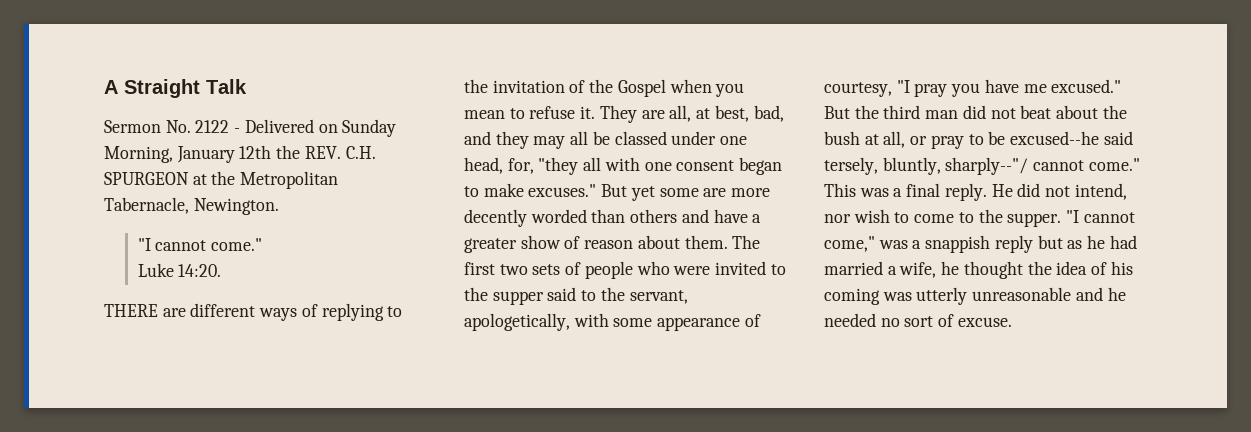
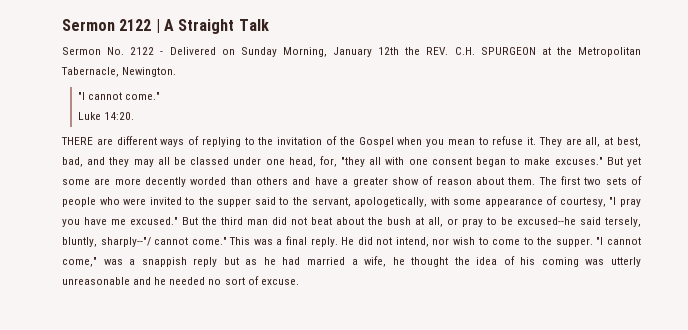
- A Straight Talk
+ Sermon 2122 | A Straight Talk

